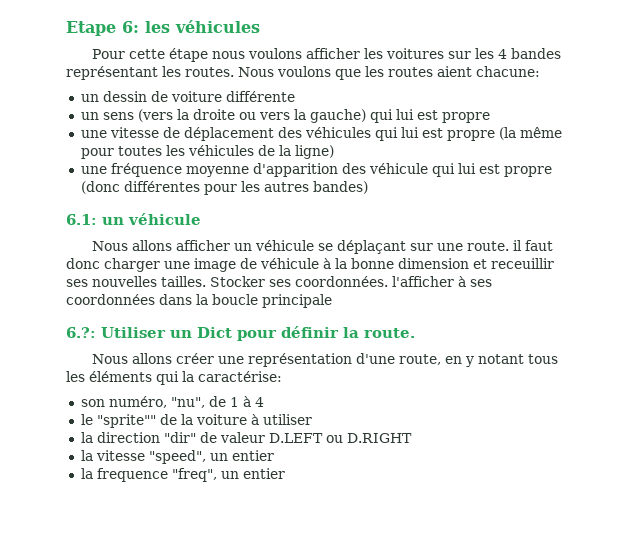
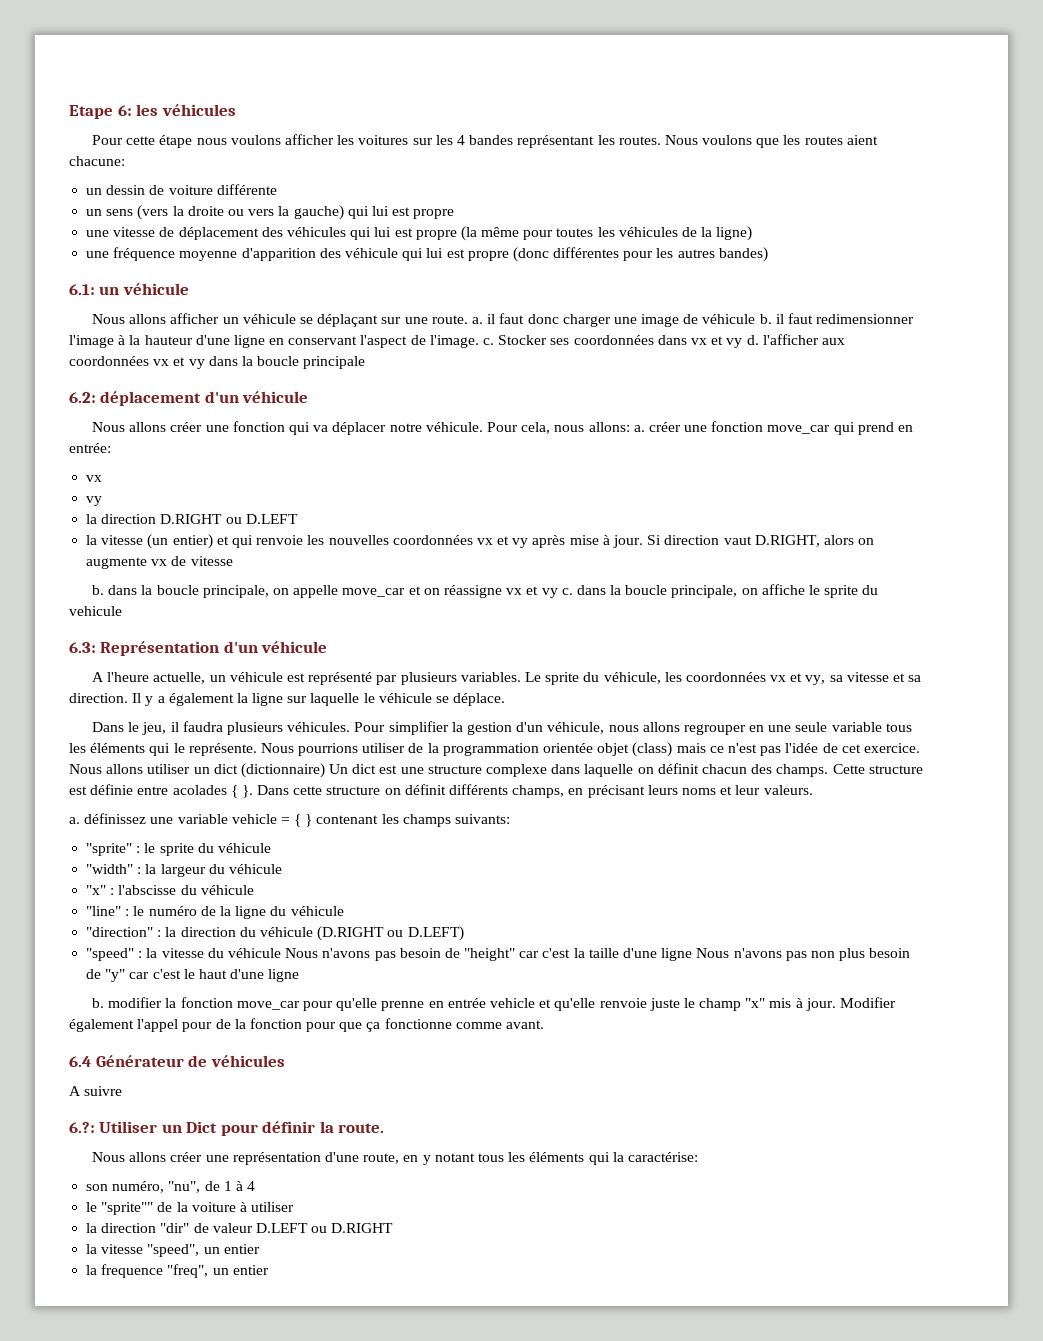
- Nous allons afficher un véhicule se déplaçant sur une route. il faut donc charger une image de véhicule à la bonne dimension et receuillir ses nouvelles tailles. Stocker ses coordonnées. l'afficher à ses coordonnées dans la boucle principale
+ Nous allons afficher un véhicule se déplaçant sur une route. a. il faut donc charger une image de véhicule b. il faut redimensionner l'image à la hauteur d'une ligne en conservant l'aspect de l'image. c. Stocker ses coordonnées dans vx et vy d. l'afficher aux coordonnées vx et vy dans la boucle principale
+ 6.2: déplacement d'un véhicule
+ Nous allons créer une fonction qui va déplacer notre véhicule. Pour cela, nous allons: a. créer une fonction move_car qui prend en entrée:
+ vx
+ vy
+ la direction D.RIGHT ou D.LEFT
+ la vitesse (un entier) et qui renvoie les nouvelles coordonnées vx et vy après mise à jour. Si direction vaut D.RIGHT, alors on augmente vx de vitesse
+ b. dans la boucle principale, on appelle move_car et on réassigne vx et vy c. dans la boucle principale, on affiche le sprite du vehicule
+ 6.3: Représentation d'un véhicule
+ A l'heure actuelle, un véhicule est représenté par plusieurs variables. Le sprite du véhicule, les coordonnées vx et vy, sa vitesse et sa direction. Il y a également la ligne sur laquelle le véhicule se déplace.
+ Dans le jeu, il faudra plusieurs véhicules. Pour simplifier la gestion d'un véhicule, nous allons regrouper en une seule variable tous les éléments qui le représente. Nous pourrions utiliser de la programmation orientée objet (class) mais ce n'est pas l'idée de cet exercice. Nous allons utiliser un dict (dictionnaire) Un dict est une structure complexe dans laquelle on définit chacun des champs. Cette structure est définie entre acolades { }. Dans cette structure on définit différents champs, en précisant leurs noms et leur valeurs.
+ a. définissez une variable vehicle = { } contenant les champs suivants:
+ "sprite" : le sprite du véhicule
+ "width" : la largeur du véhicule
+ "x" : l'abscisse du véhicule
+ "line" : le numéro de la ligne du véhicule
+ "direction" : la direction du véhicule (D.RIGHT ou D.LEFT)
+ "speed" : la vitesse du véhicule Nous n'avons pas besoin de "height" car c'est la taille d'une ligne Nous n'avons pas non plus besoin de "y" car c'est le haut d'une ligne
+ b. modifier la fonction move_car pour qu'elle prenne en entrée vehicle et qu'elle renvoie juste le champ "x" mis à jour. Modifier également l'appel pour de la fonction pour que ça fonctionne comme avant.
+ 6.4 Générateur de véhicules
+ A suivre

